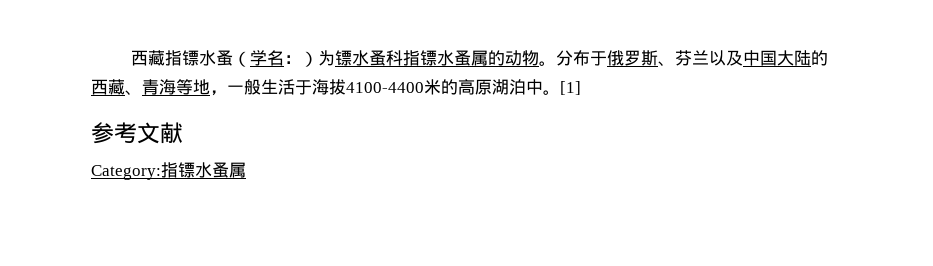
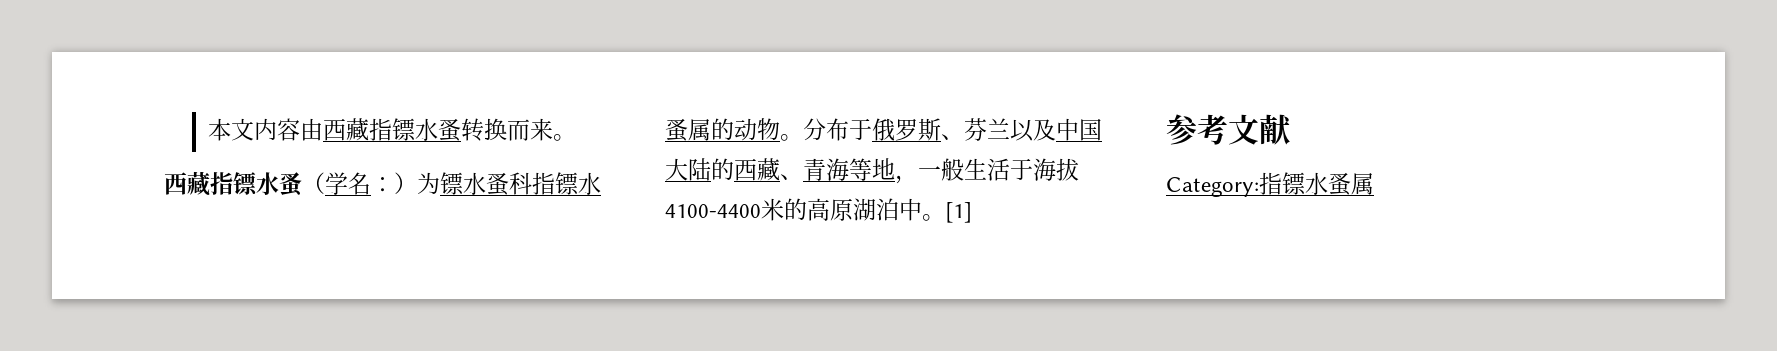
+ 本文内容由西藏指镖水蚤转换而来。

